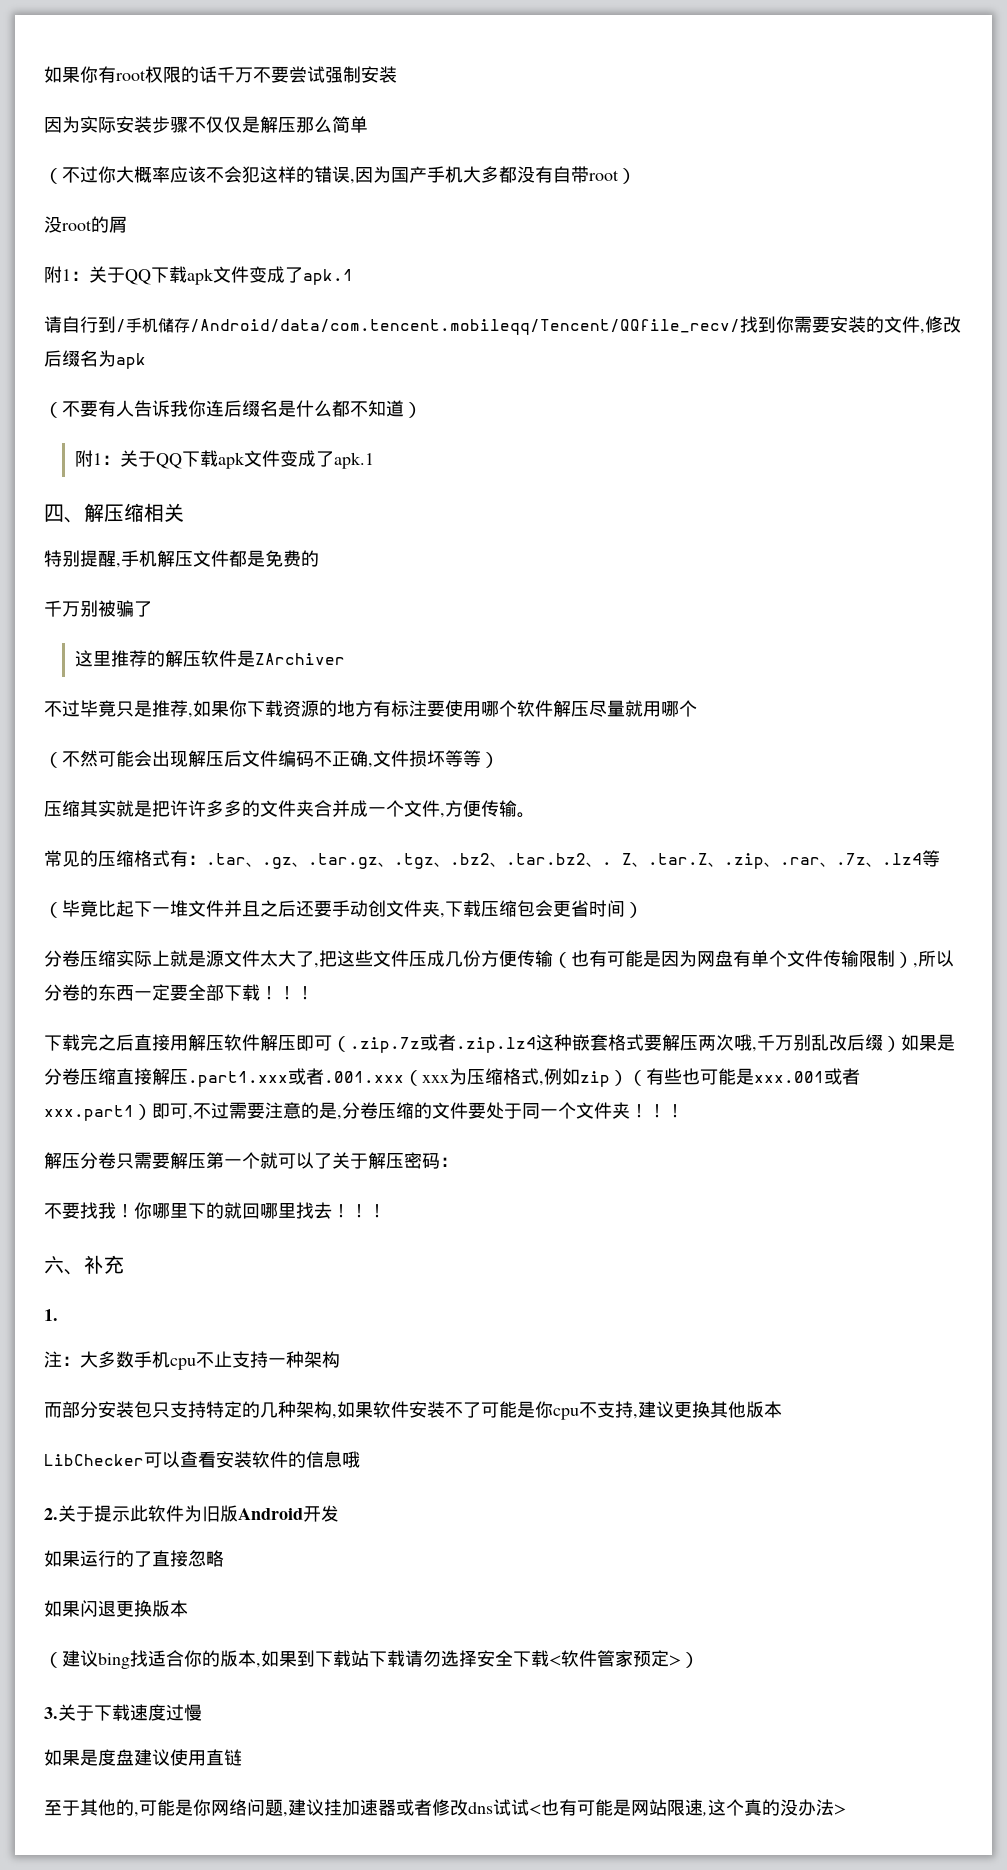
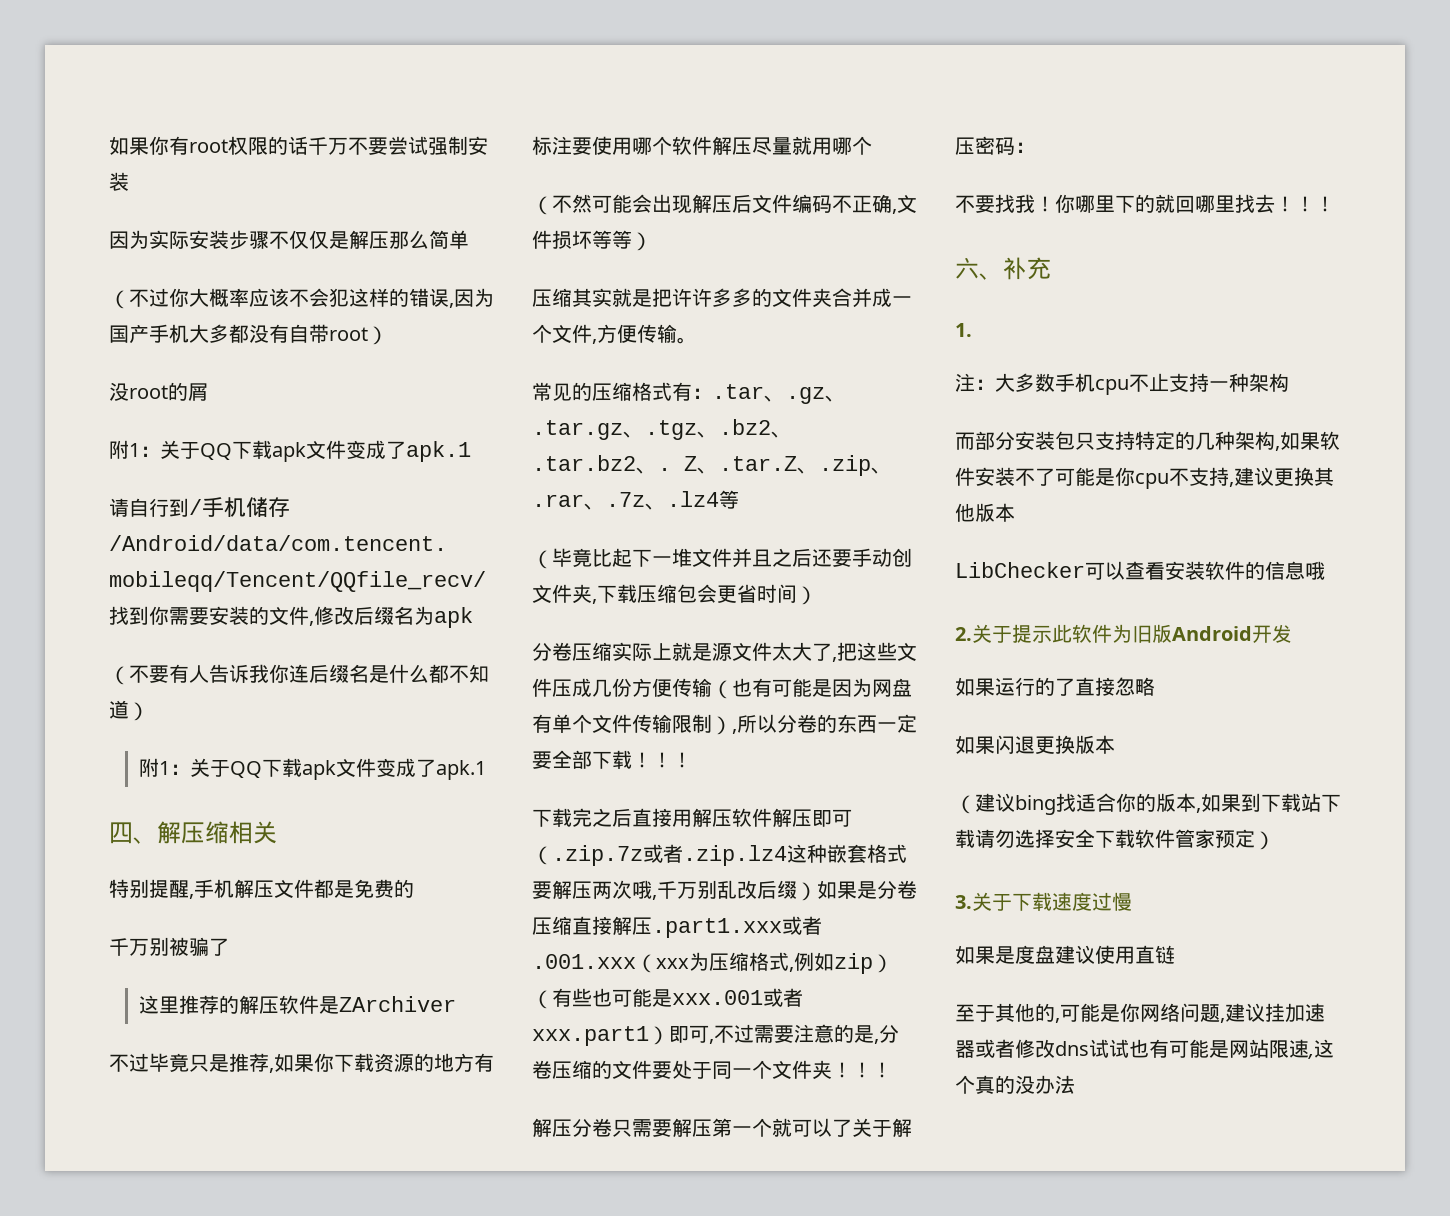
- （建议bing找适合你的版本,如果到下载站下载请勿选择安全下载<软件管家预定>）
+ （建议bing找适合你的版本,如果到下载站下载请勿选择安全下载软件管家预定）
- 至于其他的,可能是你网络问题,建议挂加速器或者修改dns试试<也有可能是网站限速,这个真的没办法>
+ 至于其他的,可能是你网络问题,建议挂加速器或者修改dns试试也有可能是网站限速,这个真的没办法

